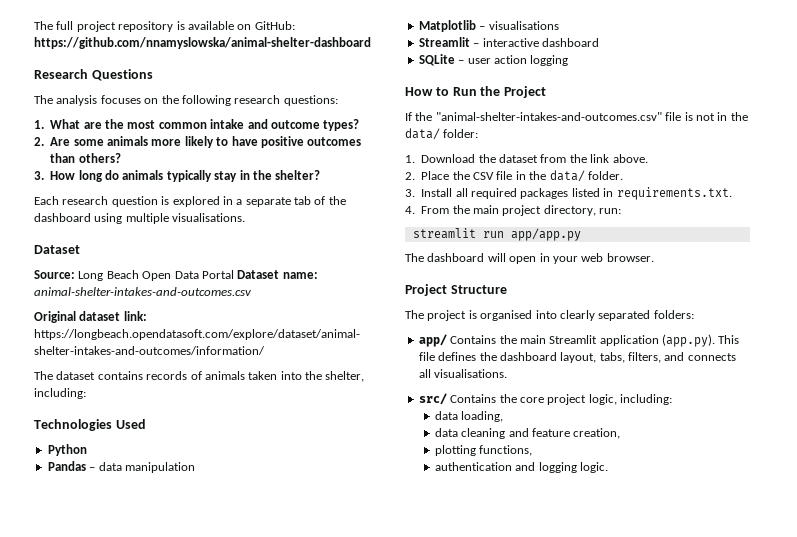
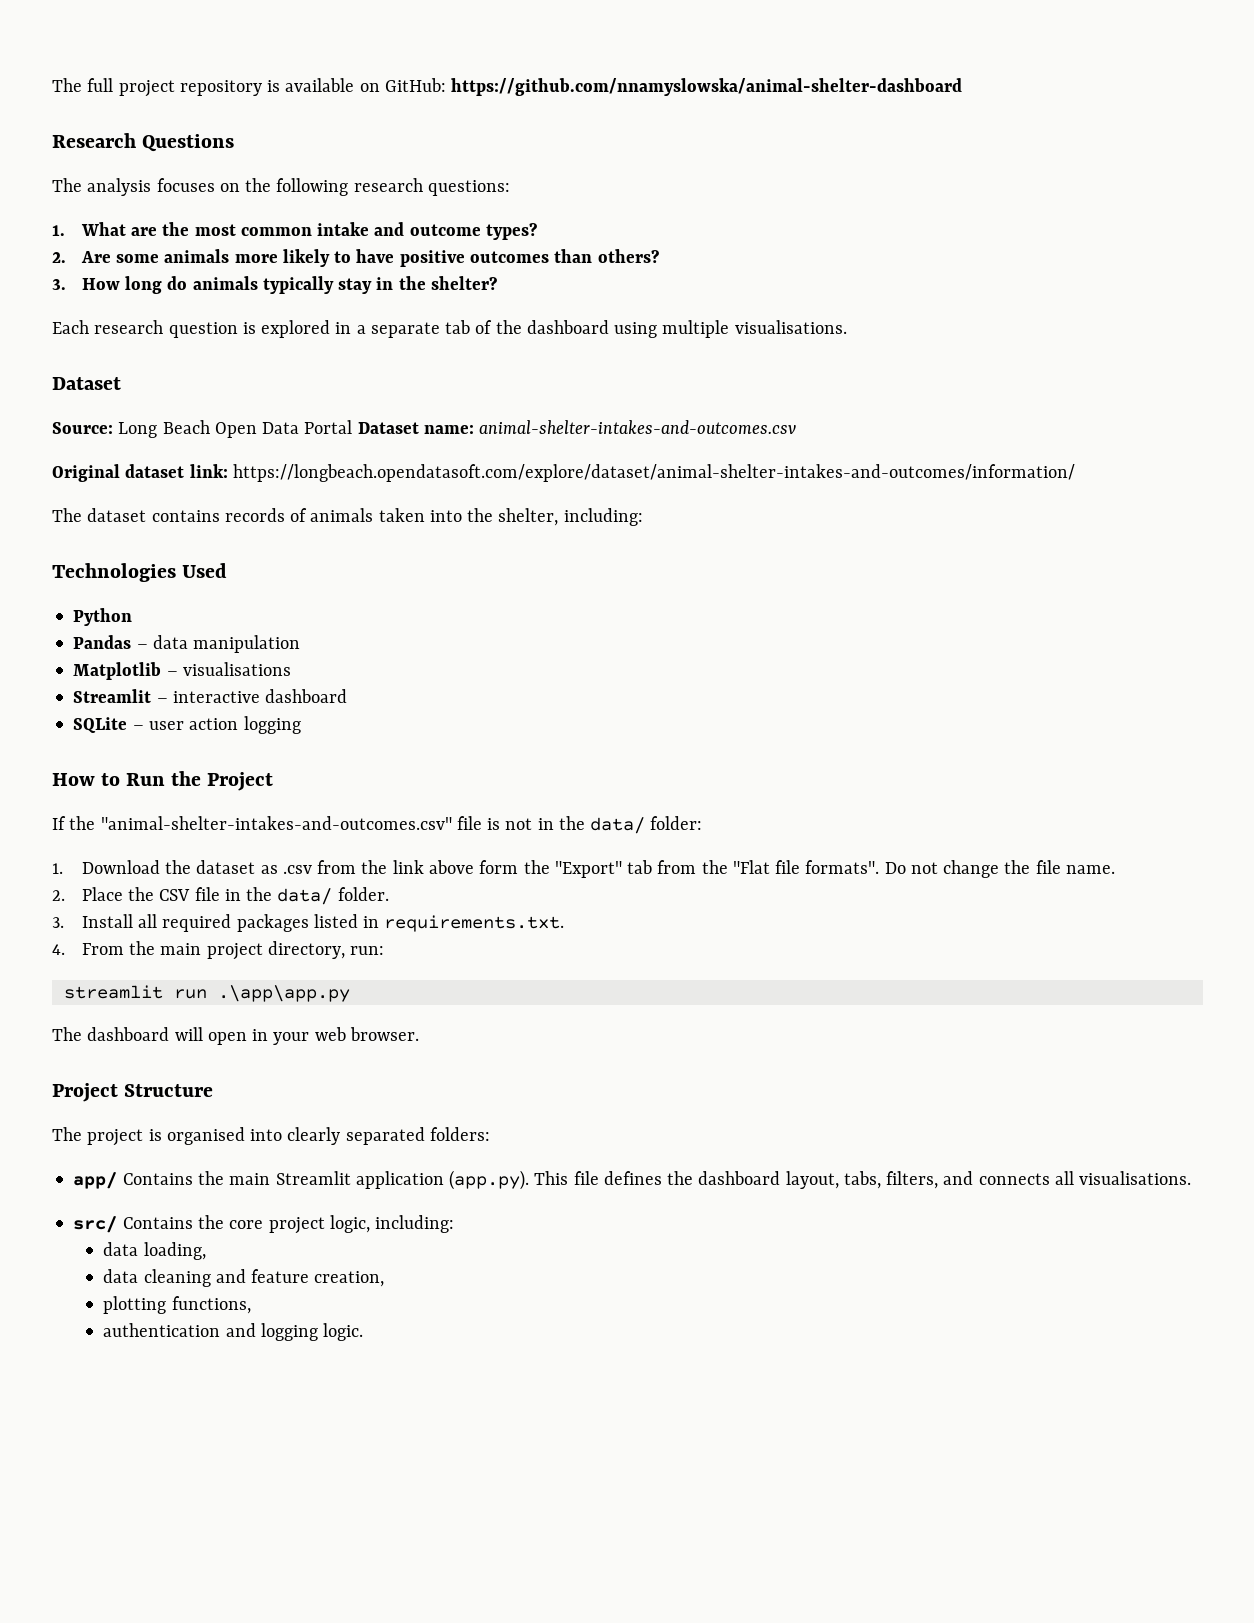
- 1. Download the dataset from the link above.
+ 1. Download the dataset as .csv from the link above form the "Export" tab from the "Flat file formats". Do not change the file name.
- streamlit run app/app.py
+ streamlit run .\app\app.py

